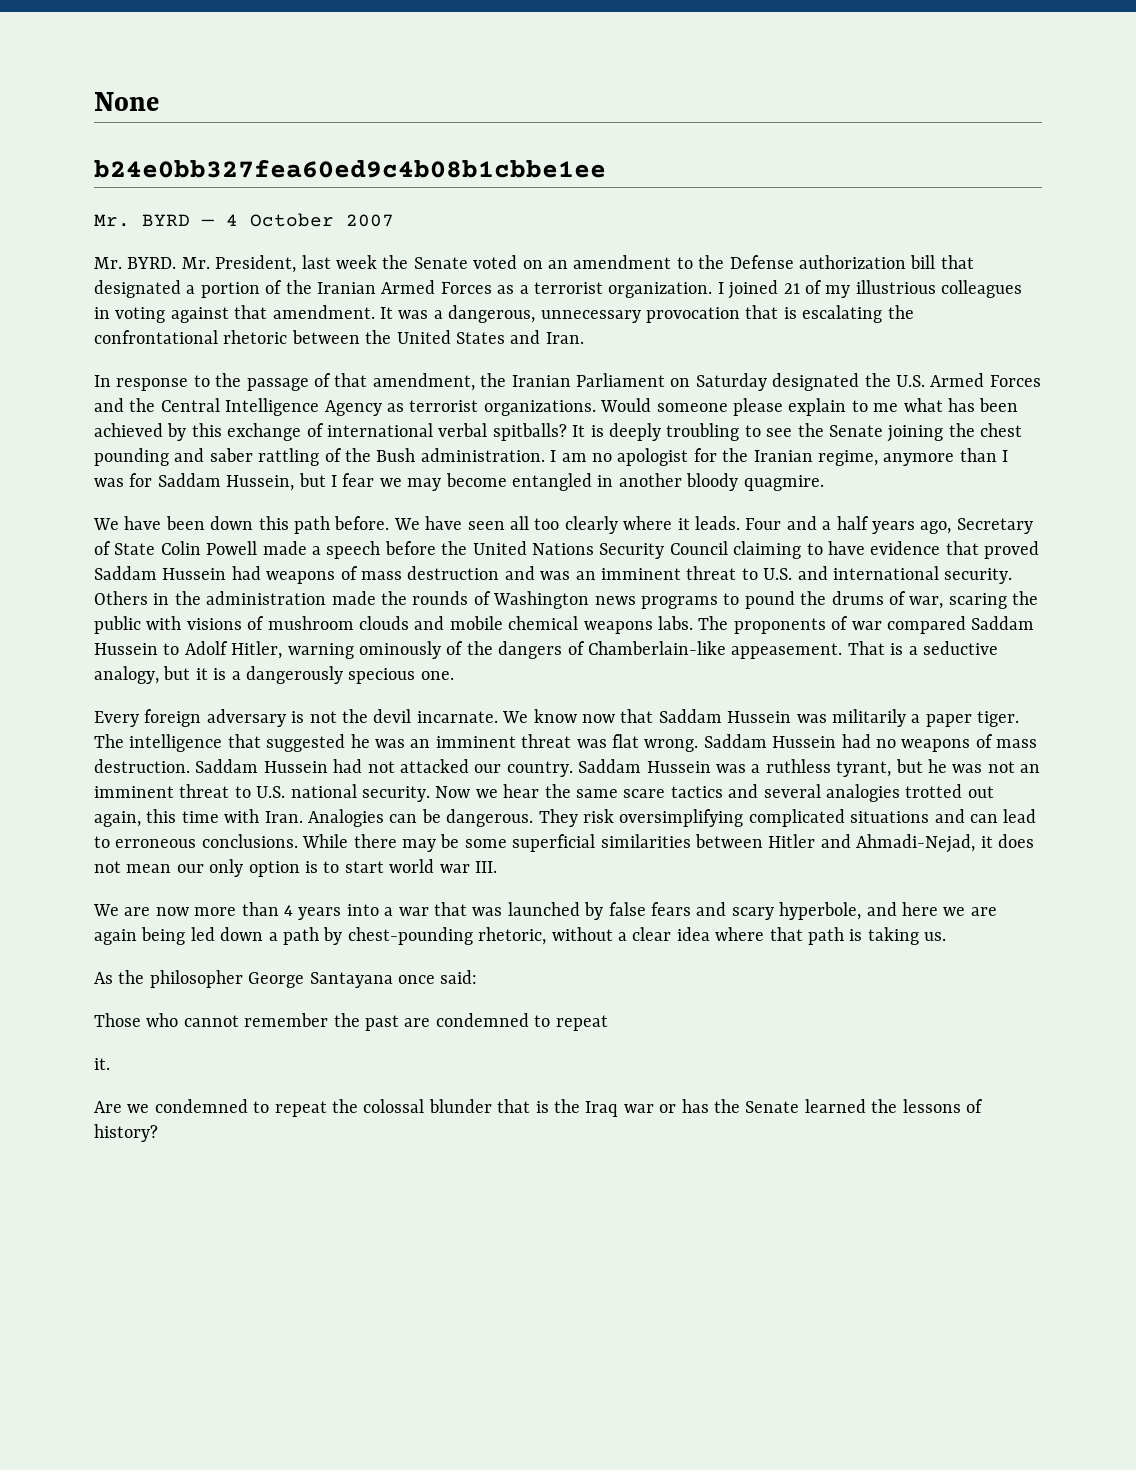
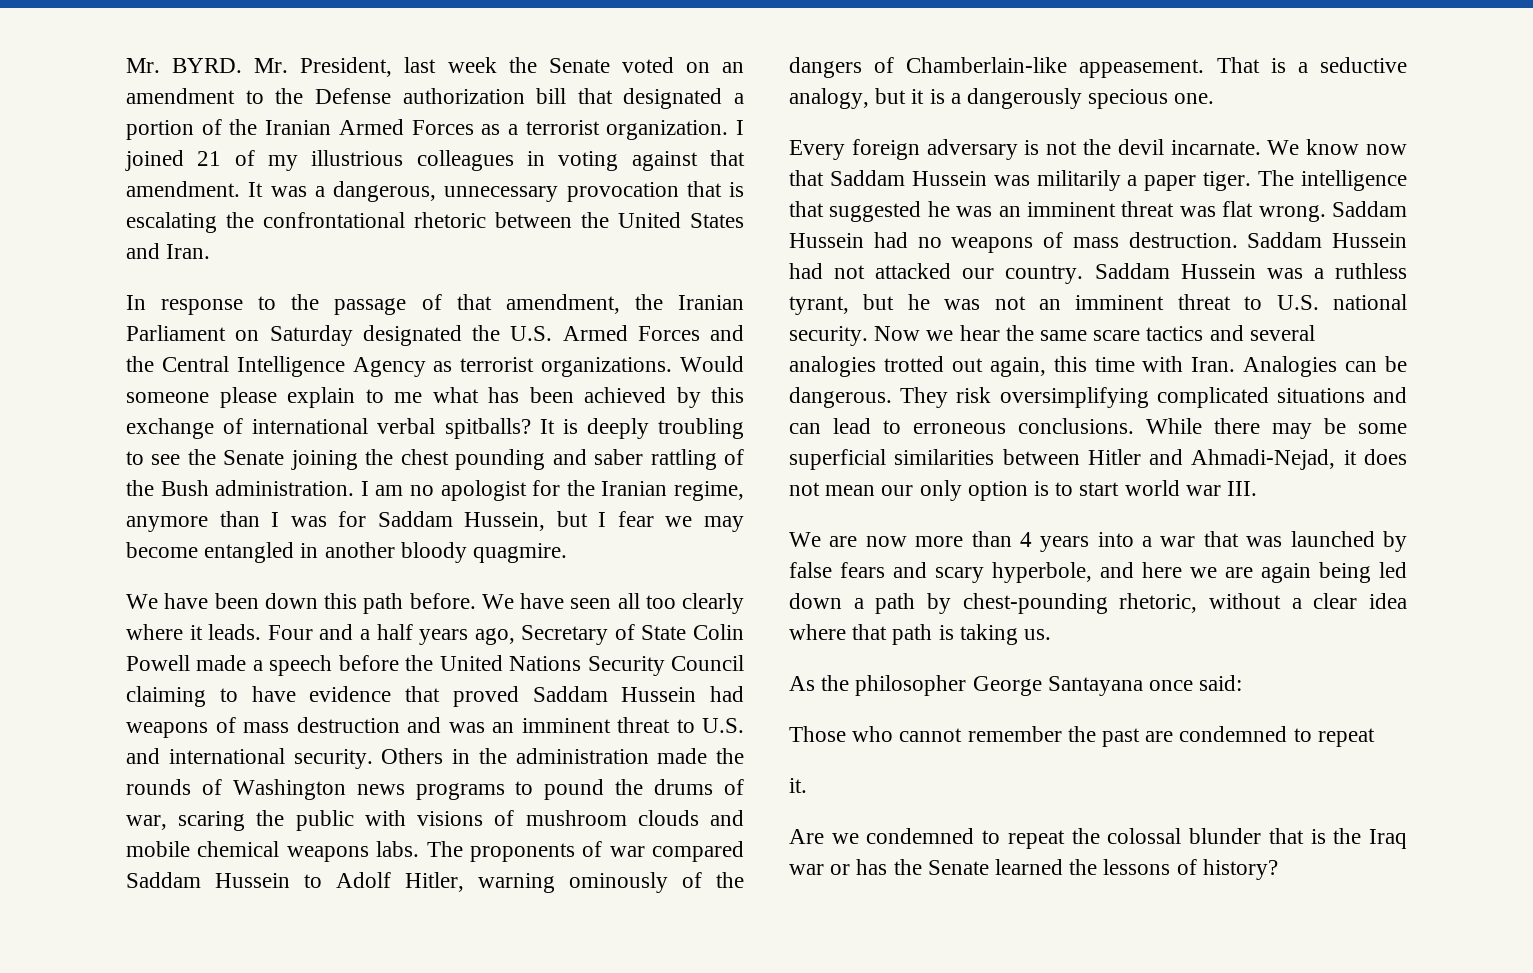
- None
- b24e0bb327fea60ed9c4b08b1cbbe1ee
- Mr. BYRD — 4 October 2007

